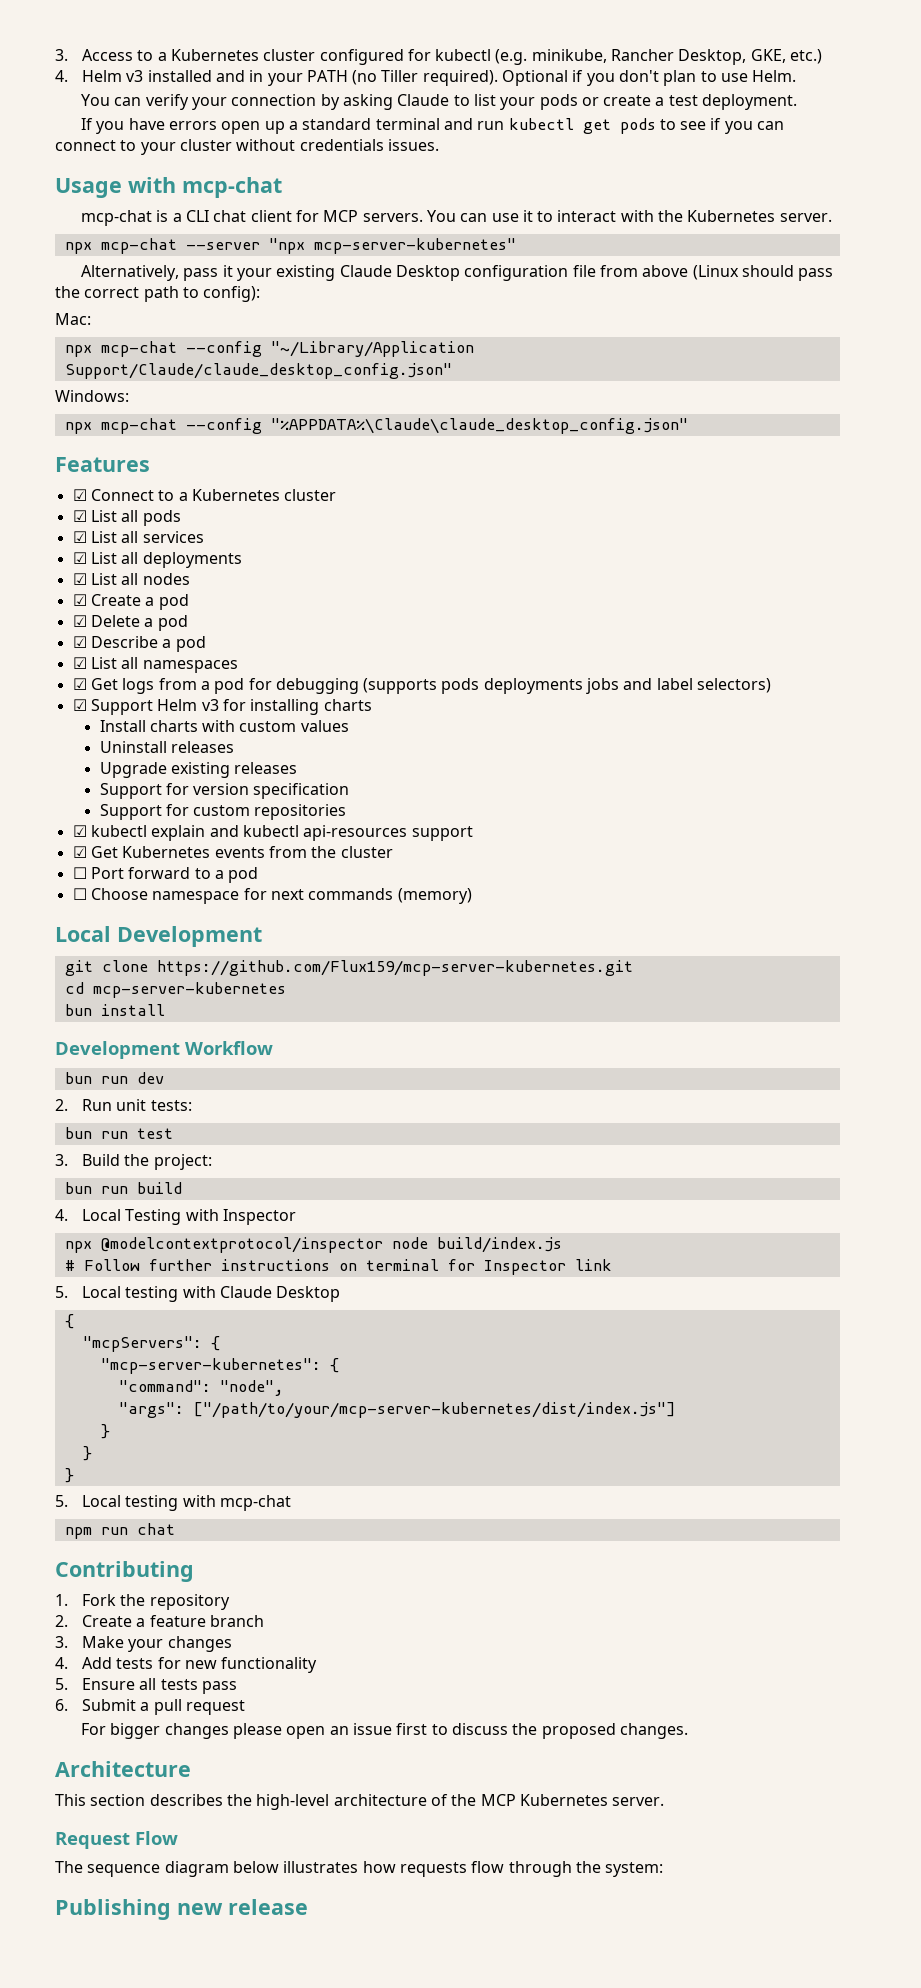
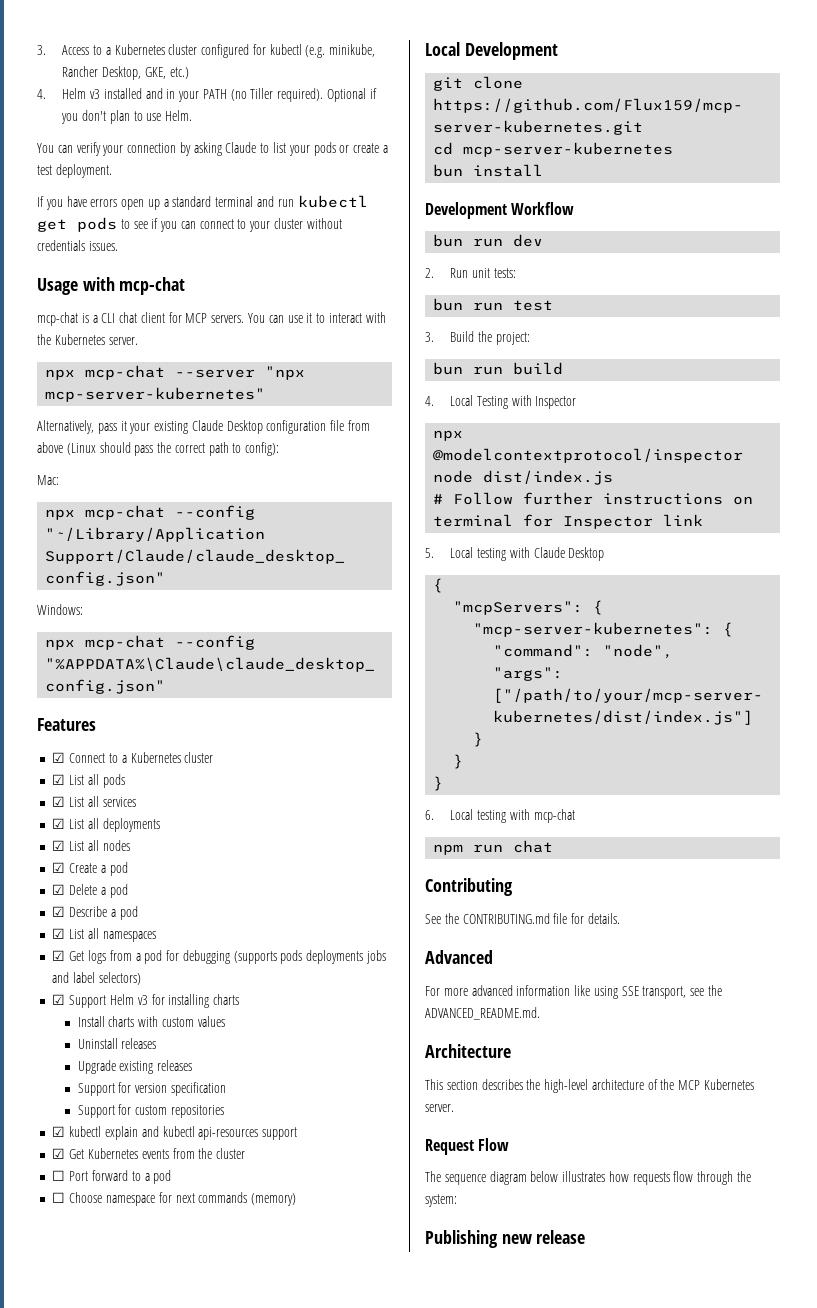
- npx @modelcontextprotocol/inspector node build/index.js
+ npx @modelcontextprotocol/inspector node dist/index.js
- 5. Local testing with mcp-chat
+ 6. Local testing with mcp-chat
- 1. Fork the repository
- 2. Create a feature branch
- 3. Make your changes
- 4. Add tests for new functionality
- 5. Ensure all tests pass
- 6. Submit a pull request
- For bigger changes please open an issue first to discuss the proposed changes.
+ See the CONTRIBUTING.md file for details.
+ Advanced
+ For more advanced information like using SSE transport, see the ADVANCED_README.md.

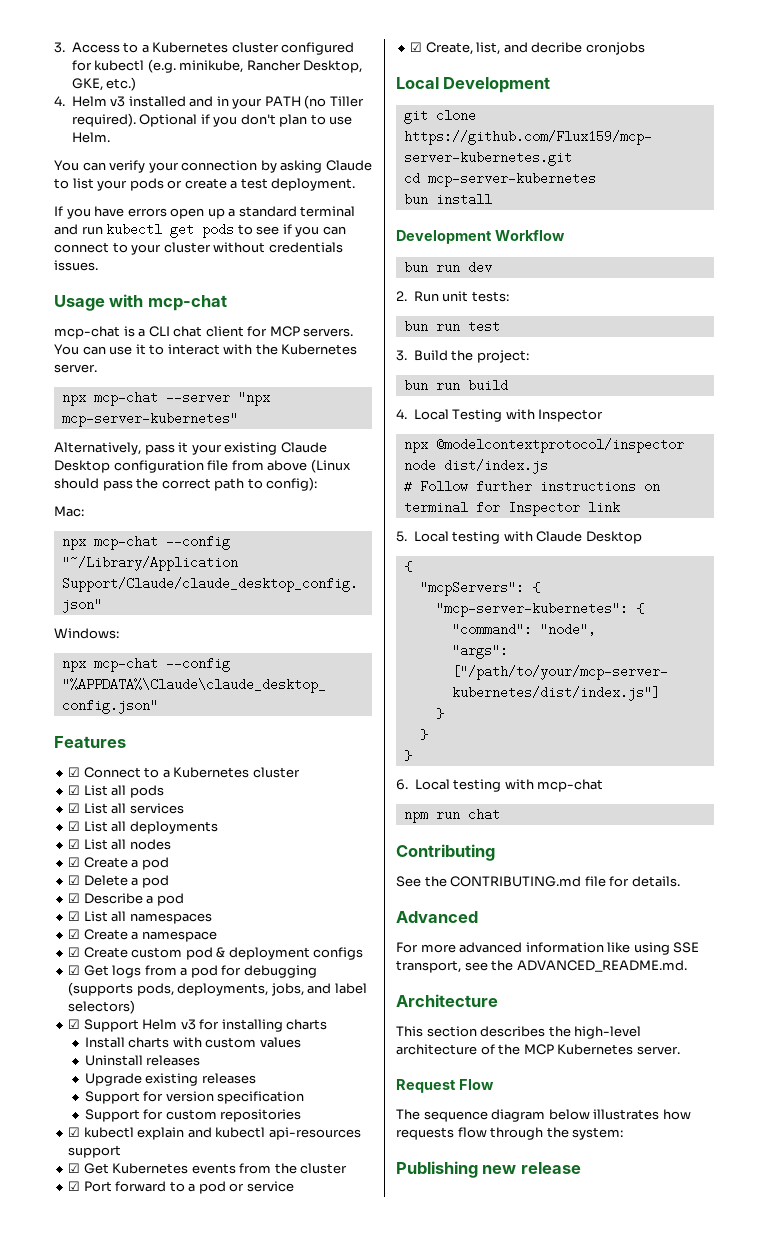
+ ☑ Create a namespace
+ ☑ Create custom pod & deployment configs
- ☑ Get logs from a pod for debugging (supports pods deployments jobs and label selectors)
+ ☑ Get logs from a pod for debugging (supports pods, deployments, jobs, and label selectors)
- ☐ Port forward to a pod
- ☐ Choose namespace for next commands (memory)
+ ☑ Port forward to a pod or service
+ ☑ Create, list, and decribe cronjobs

